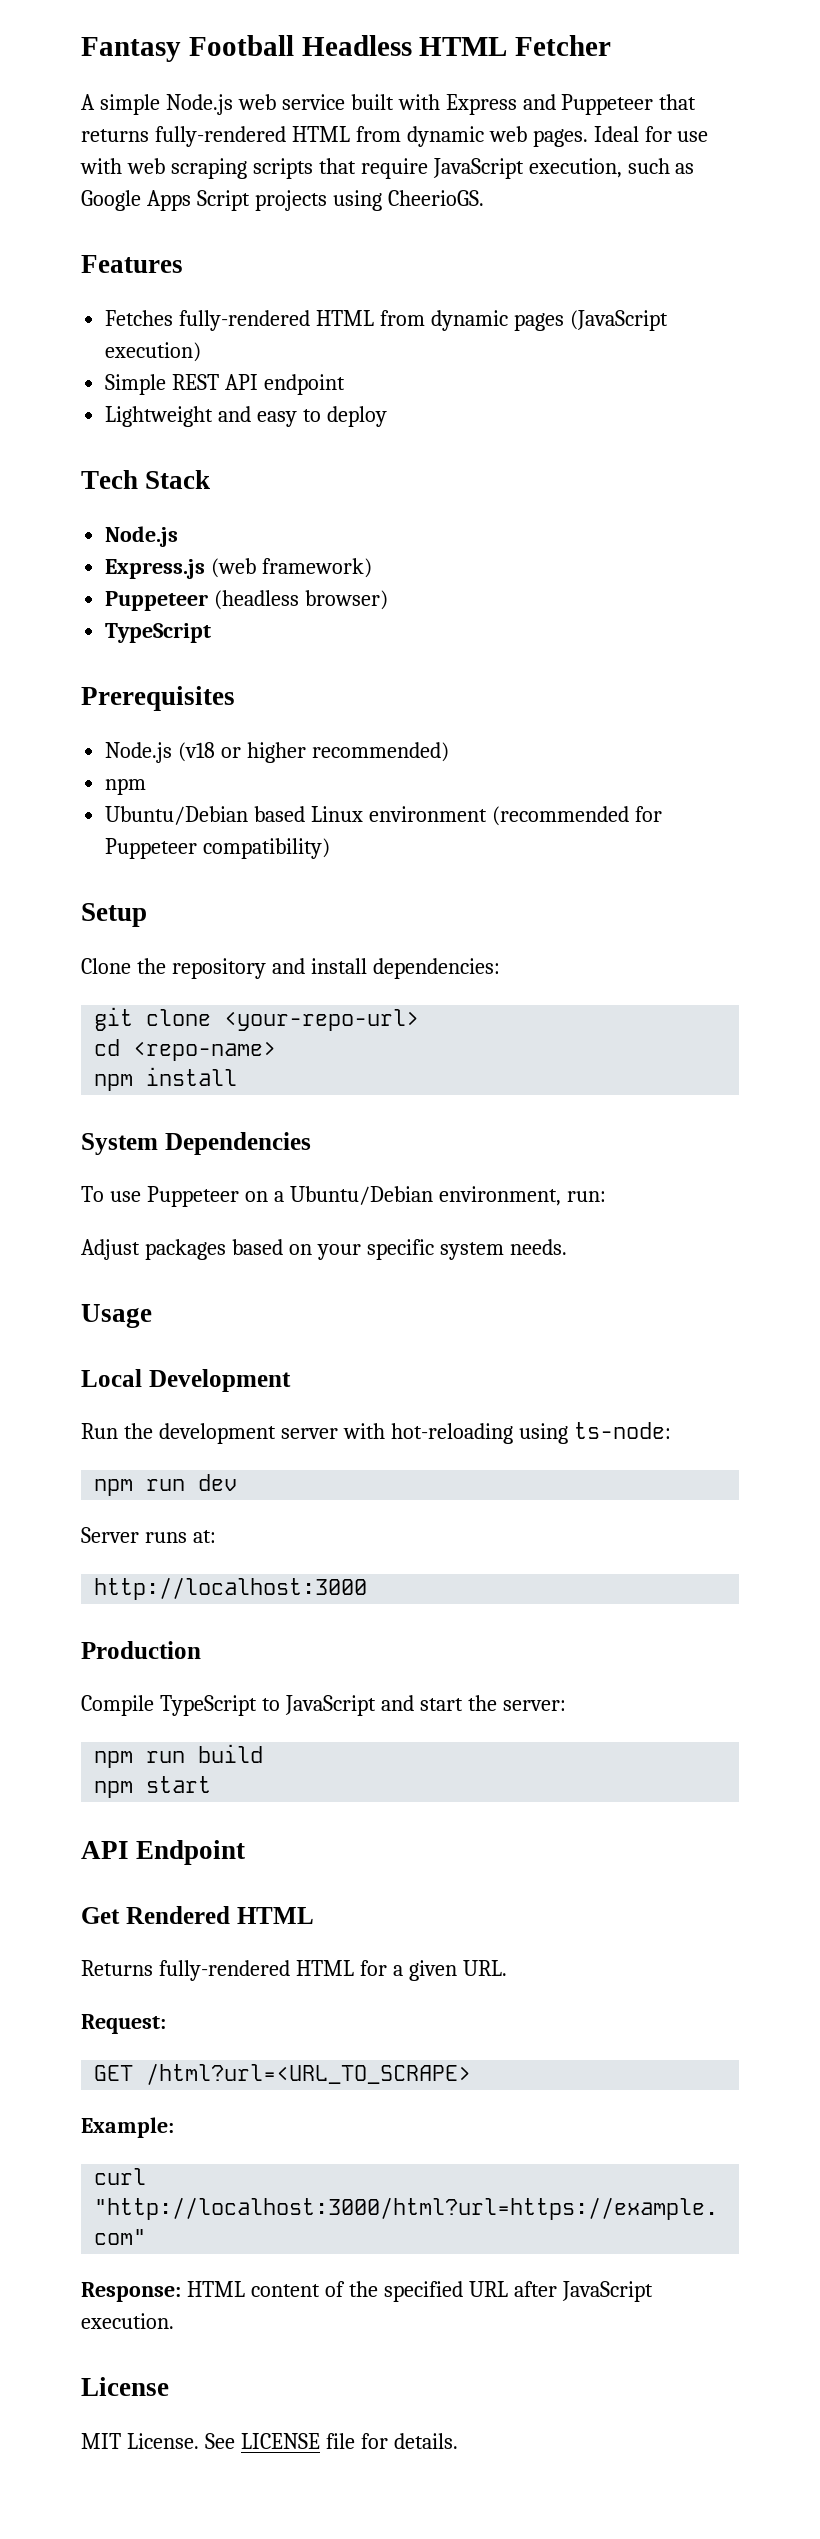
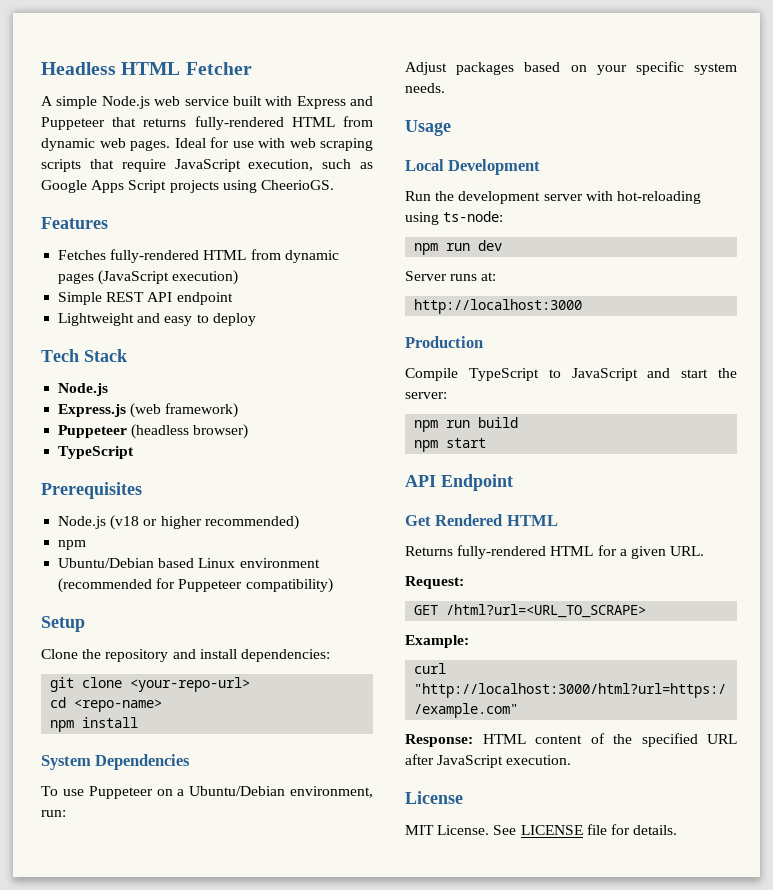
- Fantasy Football Headless HTML Fetcher
+ Headless HTML Fetcher

